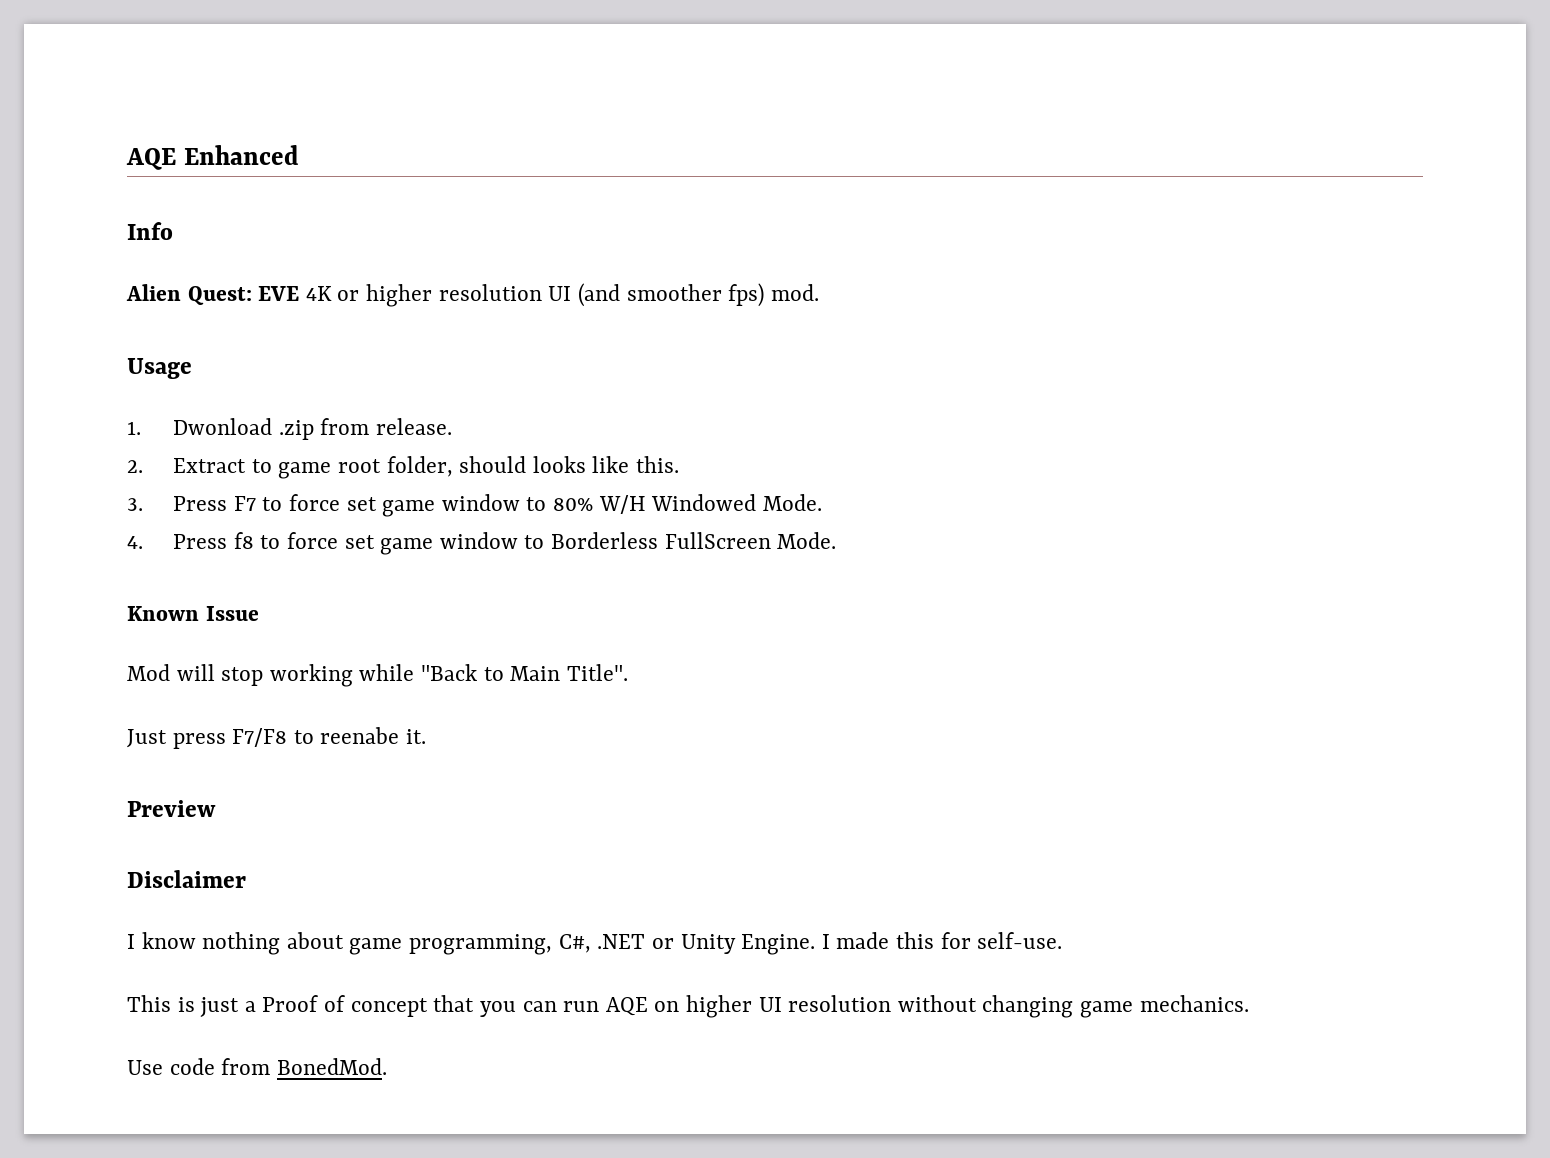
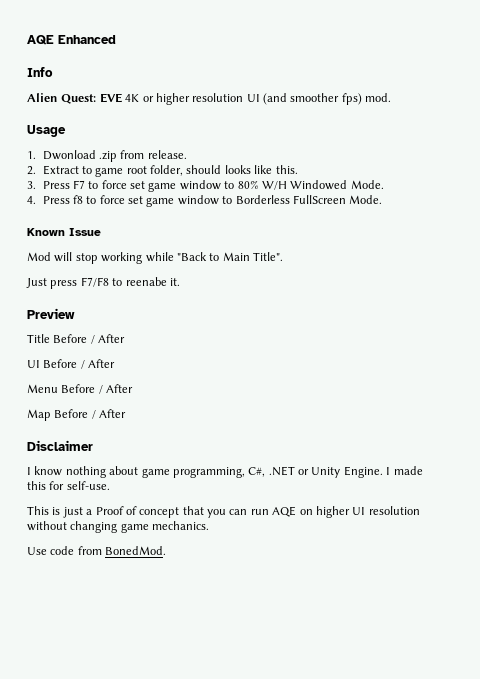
+ Title Before / After
+ UI Before / After
+ Menu Before / After
+ Map Before / After

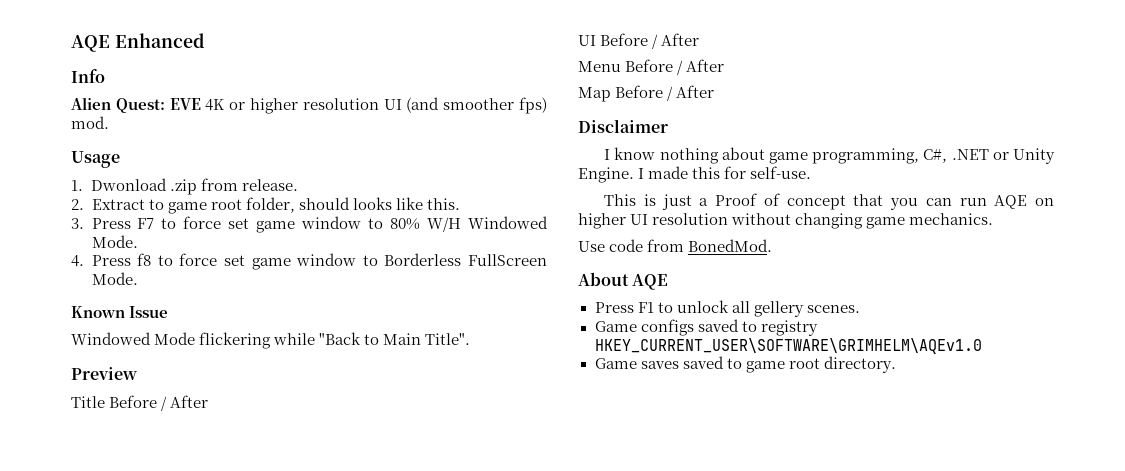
- Mod will stop working while "Back to Main Title".
+ Windowed Mode flickering while "Back to Main Title".
- Just press F7/F8 to reenabe it.
+ About AQE
+ Press F1 to unlock all gellery scenes.
+ Game configs saved to registry HKEY_CURRENT_USER\SOFTWARE\GRIMHELM\AQEv1.0
+ Game saves saved to game root directory.

